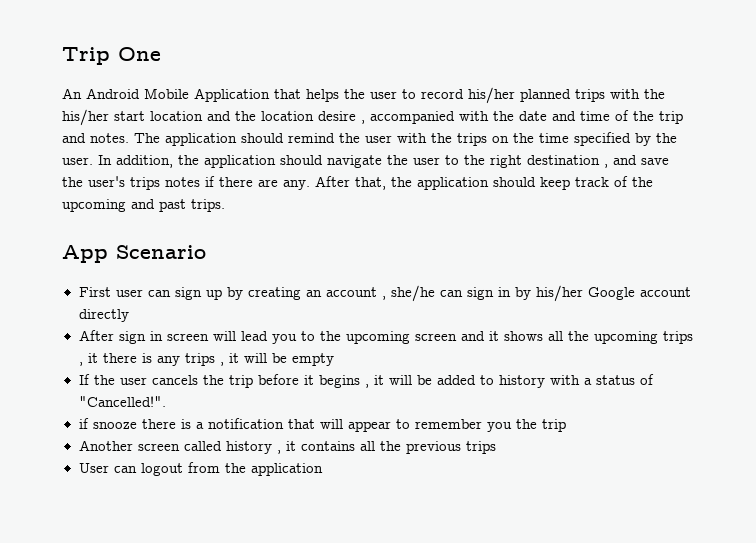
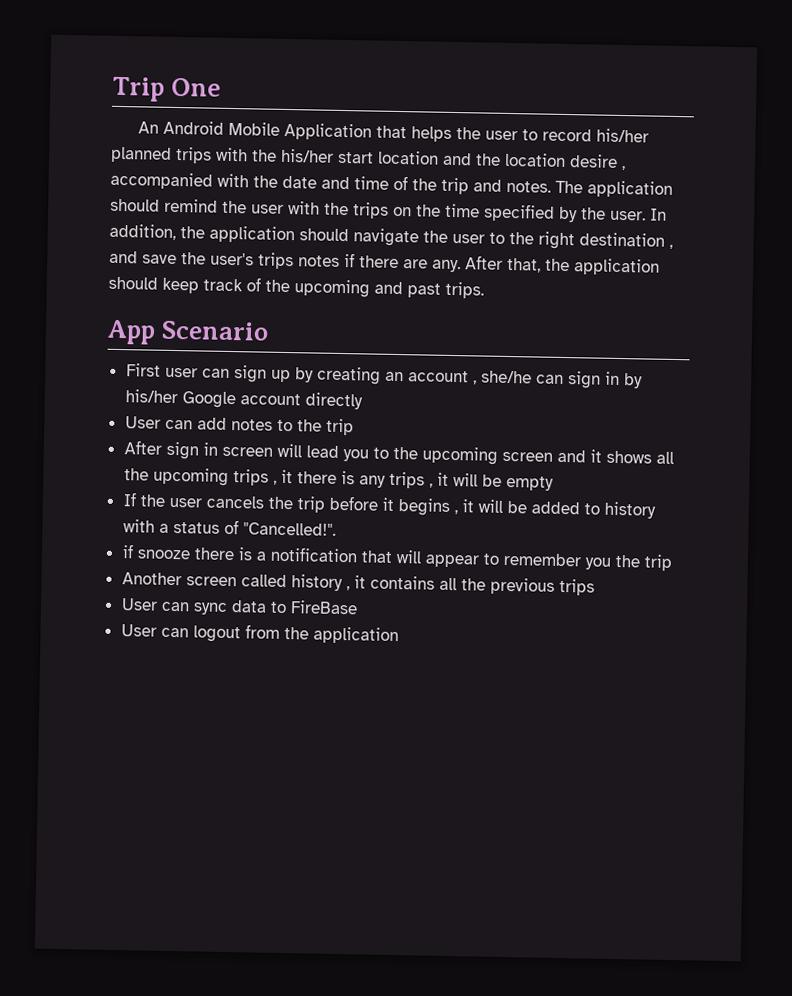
+ User can add notes to the trip
+ User can sync data to FireBase

